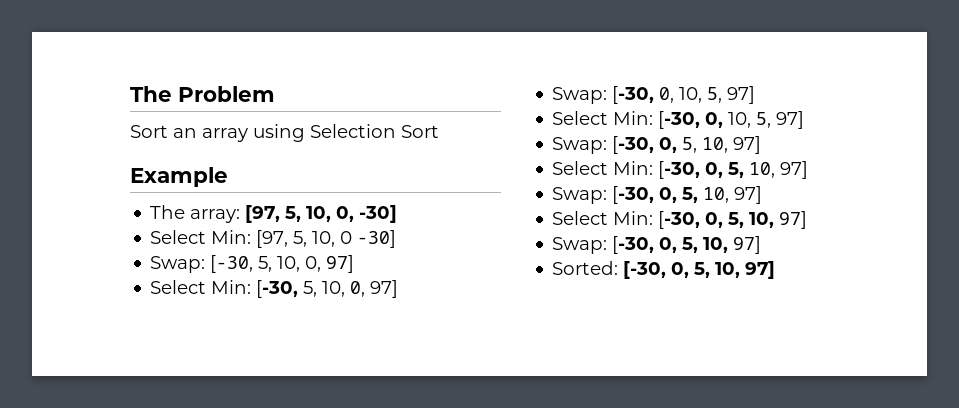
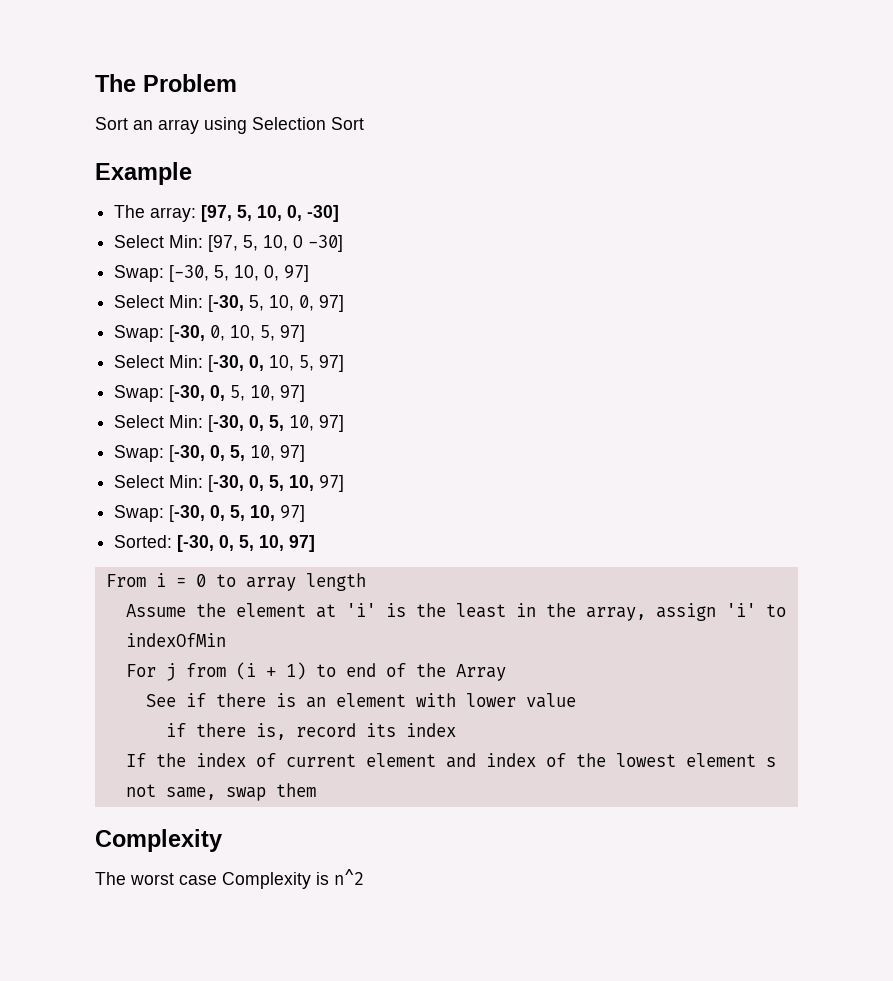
+ From i = 0 to array length
+ Assume the element at 'i' is the least in the array, assign 'i' to indexOfMin
+ For j from (i + 1) to end of the Array
+ See if there is an element with lower value
+ if there is, record its index
+ If the index of current element and index of the lowest element s not same, swap them
+ Complexity
+ The worst case Complexity is n^2

